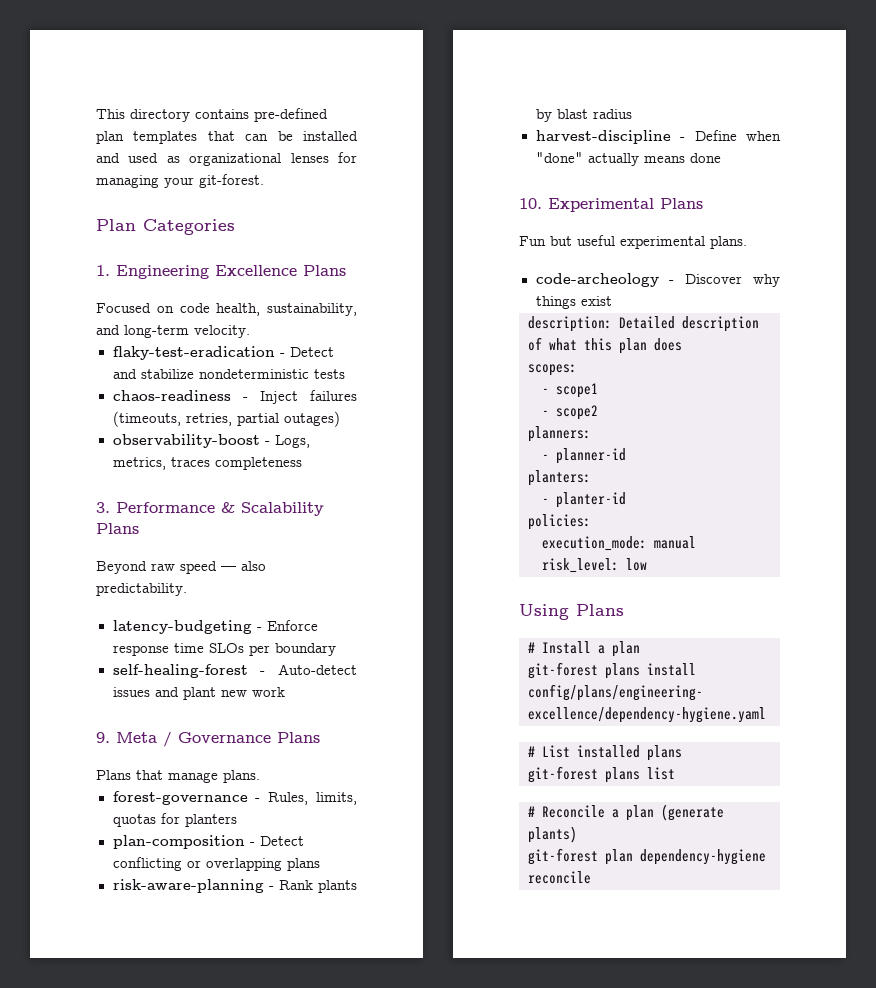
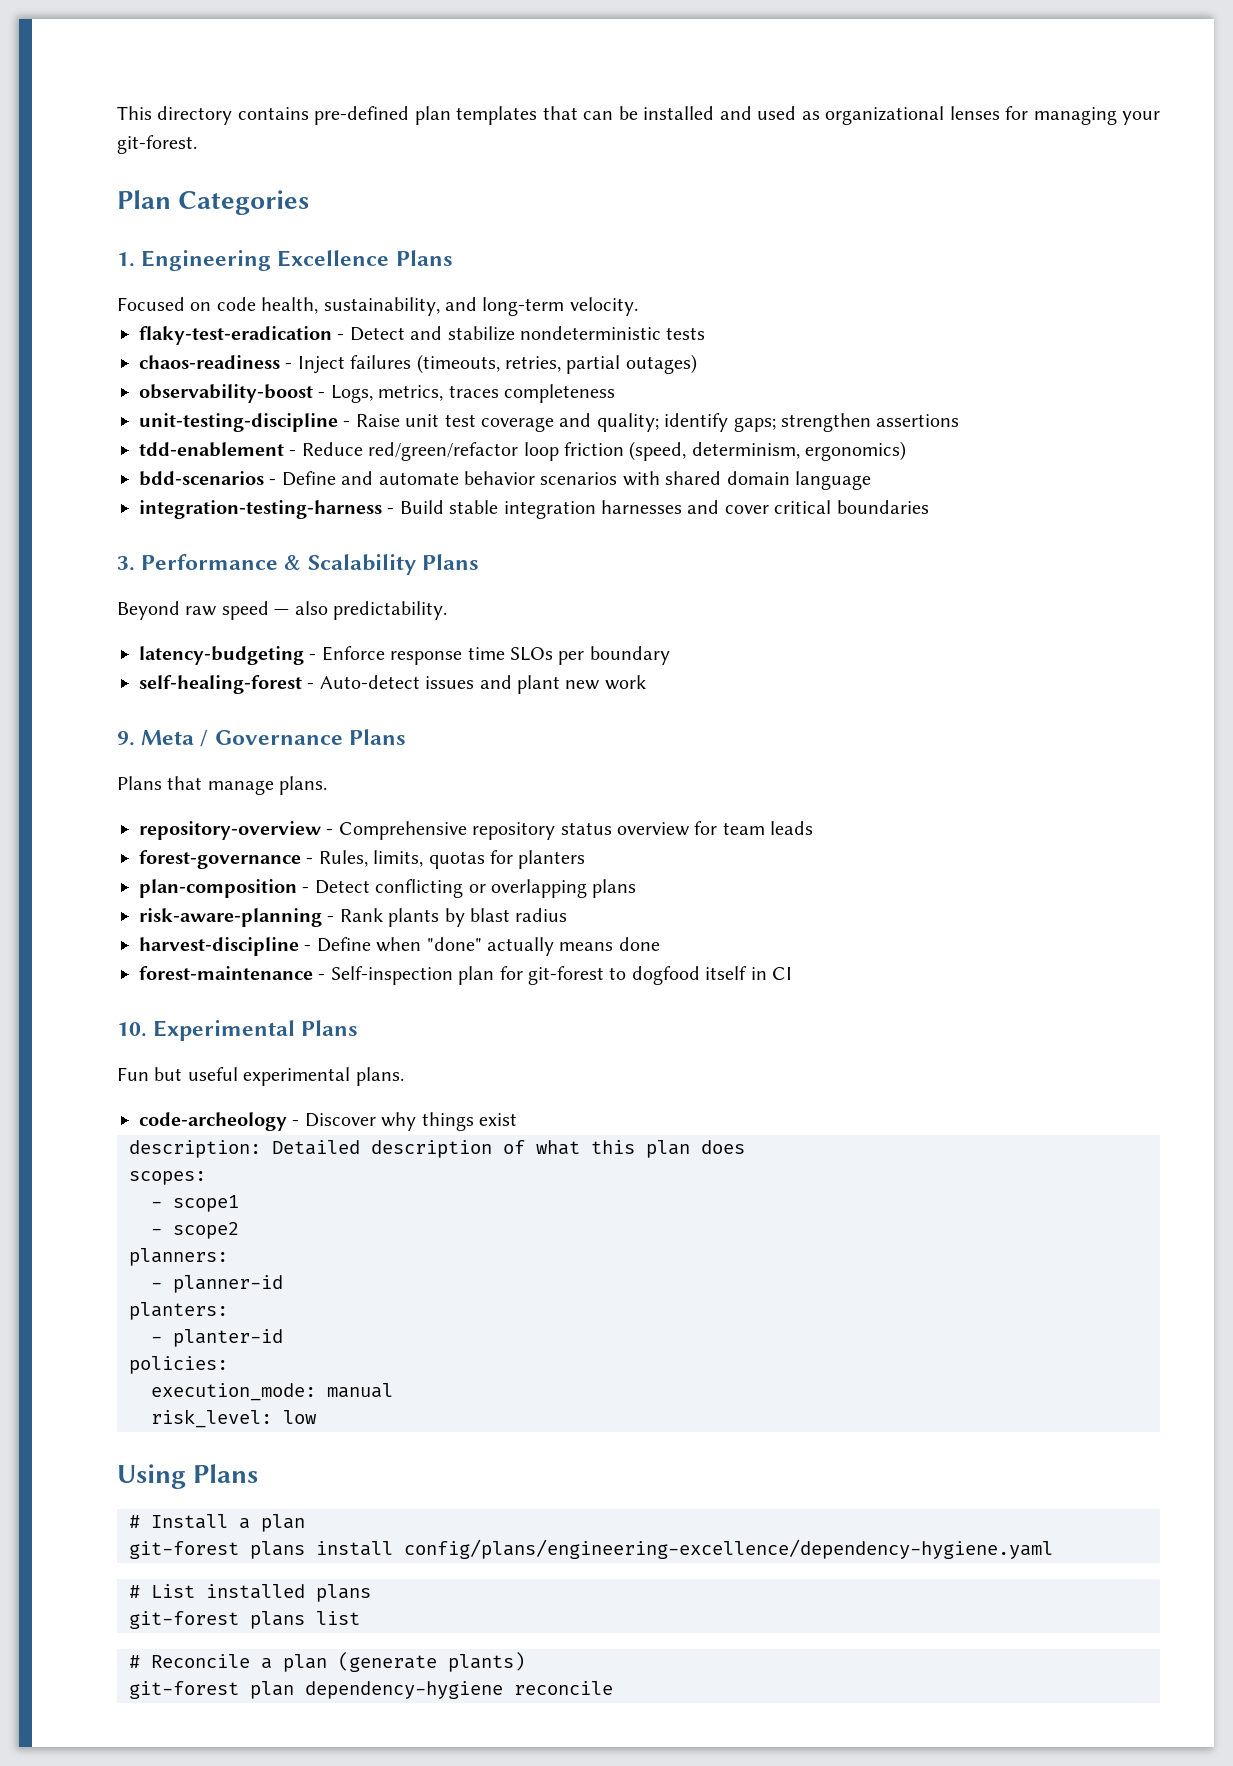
+ unit-testing-discipline - Raise unit test coverage and quality; identify gaps; strengthen assertions
+ tdd-enablement - Reduce red/green/refactor loop friction (speed, determinism, ergonomics)
+ bdd-scenarios - Define and automate behavior scenarios with shared domain language
+ integration-testing-harness - Build stable integration harnesses and cover critical boundaries
+ repository-overview - Comprehensive repository status overview for team leads
+ forest-maintenance - Self-inspection plan for git-forest to dogfood itself in CI

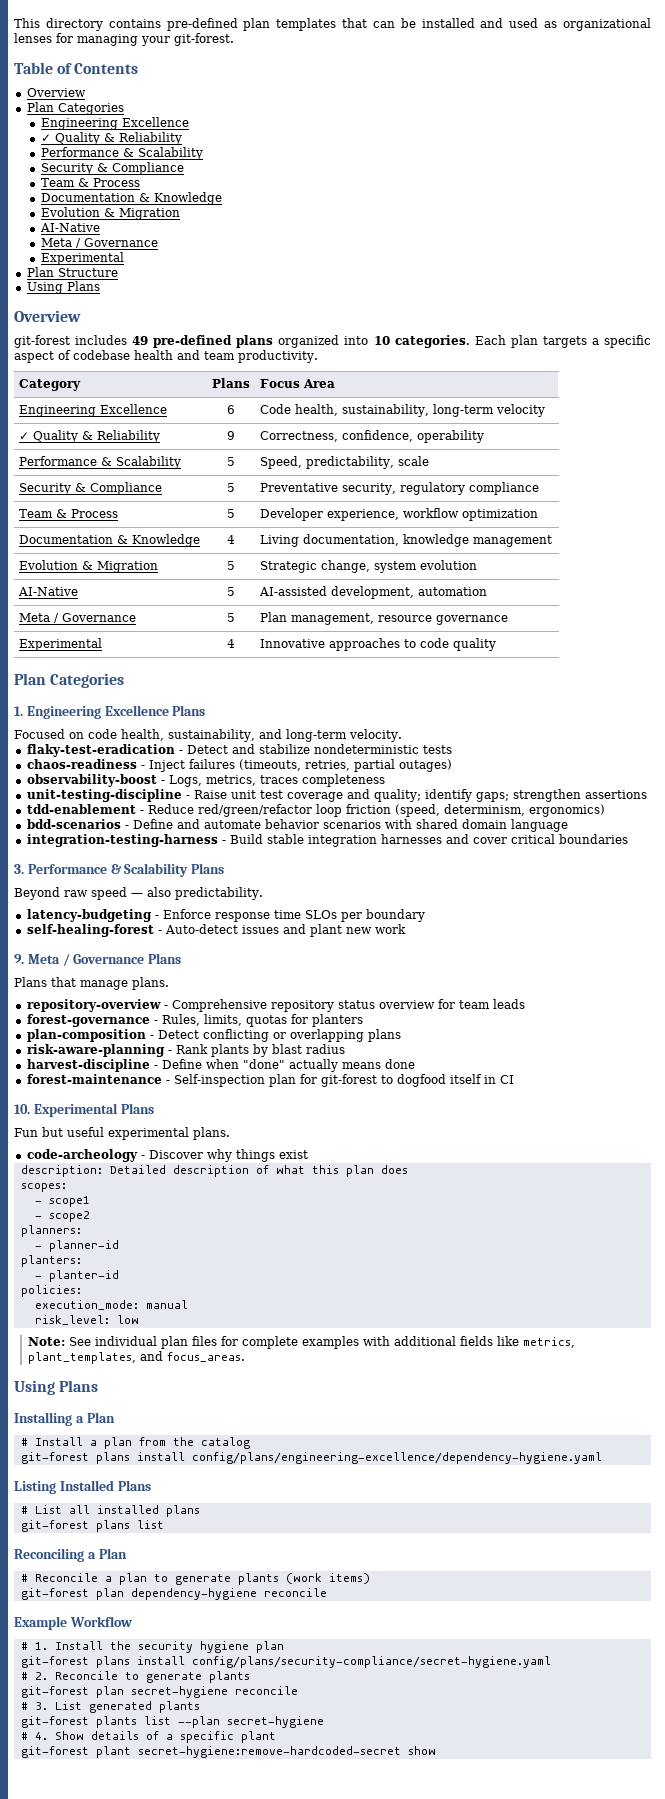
+ Table of Contents
+ Overview
+ Plan Categories
+ Engineering Excellence
+ ✓ Quality & Reliability
+ Performance & Scalability
+ Security & Compliance
+ Team & Process
+ Documentation & Knowledge
+ Evolution & Migration
+ AI-Native
+ Meta / Governance
+ Experimental
+ Plan Structure
+ Using Plans
+ Overview
+ git-forest includes 49 pre-defined plans organized into 10 categories. Each plan targets a specific aspect of codebase health and team productivity.
+ Category | Plans | Focus Area
+ Engineering Excellence | 6 | Code health, sustainability, long-term velocity
+ ✓ Quality & Reliability | 9 | Correctness, confidence, operability
+ Performance & Scalability | 5 | Speed, predictability, scale
+ Security & Compliance | 5 | Preventative security, regulatory compliance
+ Team & Process | 5 | Developer experience, workflow optimization
+ Documentation & Knowledge | 4 | Living documentation, knowledge management
+ Evolution & Migration | 5 | Strategic change, system evolution
+ AI-Native | 5 | AI-assisted development, automation
+ Meta / Governance | 5 | Plan management, resource governance
+ Experimental | 4 | Innovative approaches to code quality
+ Note: See individual plan files for complete examples with additional fields like metrics, plant_templates, and focus_areas.
  Using Plans
+ Installing a Plan
- # Install a plan
+ # Install a plan from the catalog
+ Listing Installed Plans
- # List installed plans
+ # List all installed plans
+ Reconciling a Plan
- # Reconcile a plan (generate plants)
+ # Reconcile a plan to generate plants (work items)
+ Example Workflow
+ # 1. Install the security hygiene plan
+ git-forest plans install config/plans/security-compliance/secret-hygiene.yaml
+ # 2. Reconcile to generate plants
+ git-forest plan secret-hygiene reconcile
+ # 3. List generated plants
+ git-forest plants list --plan secret-hygiene
+ # 4. Show details of a specific plant
+ git-forest plant secret-hygiene:remove-hardcoded-secret show

